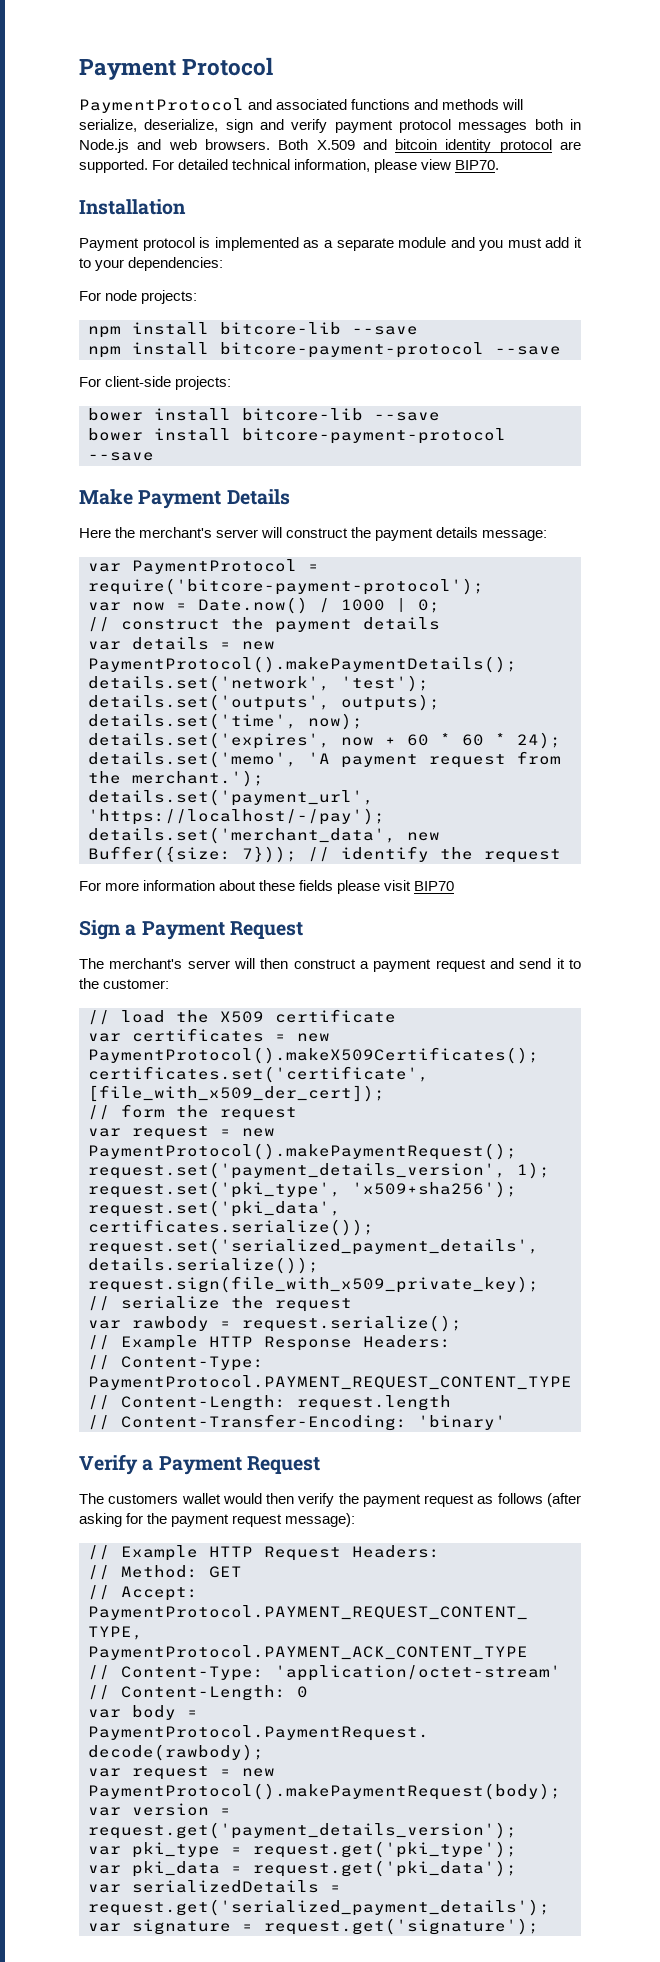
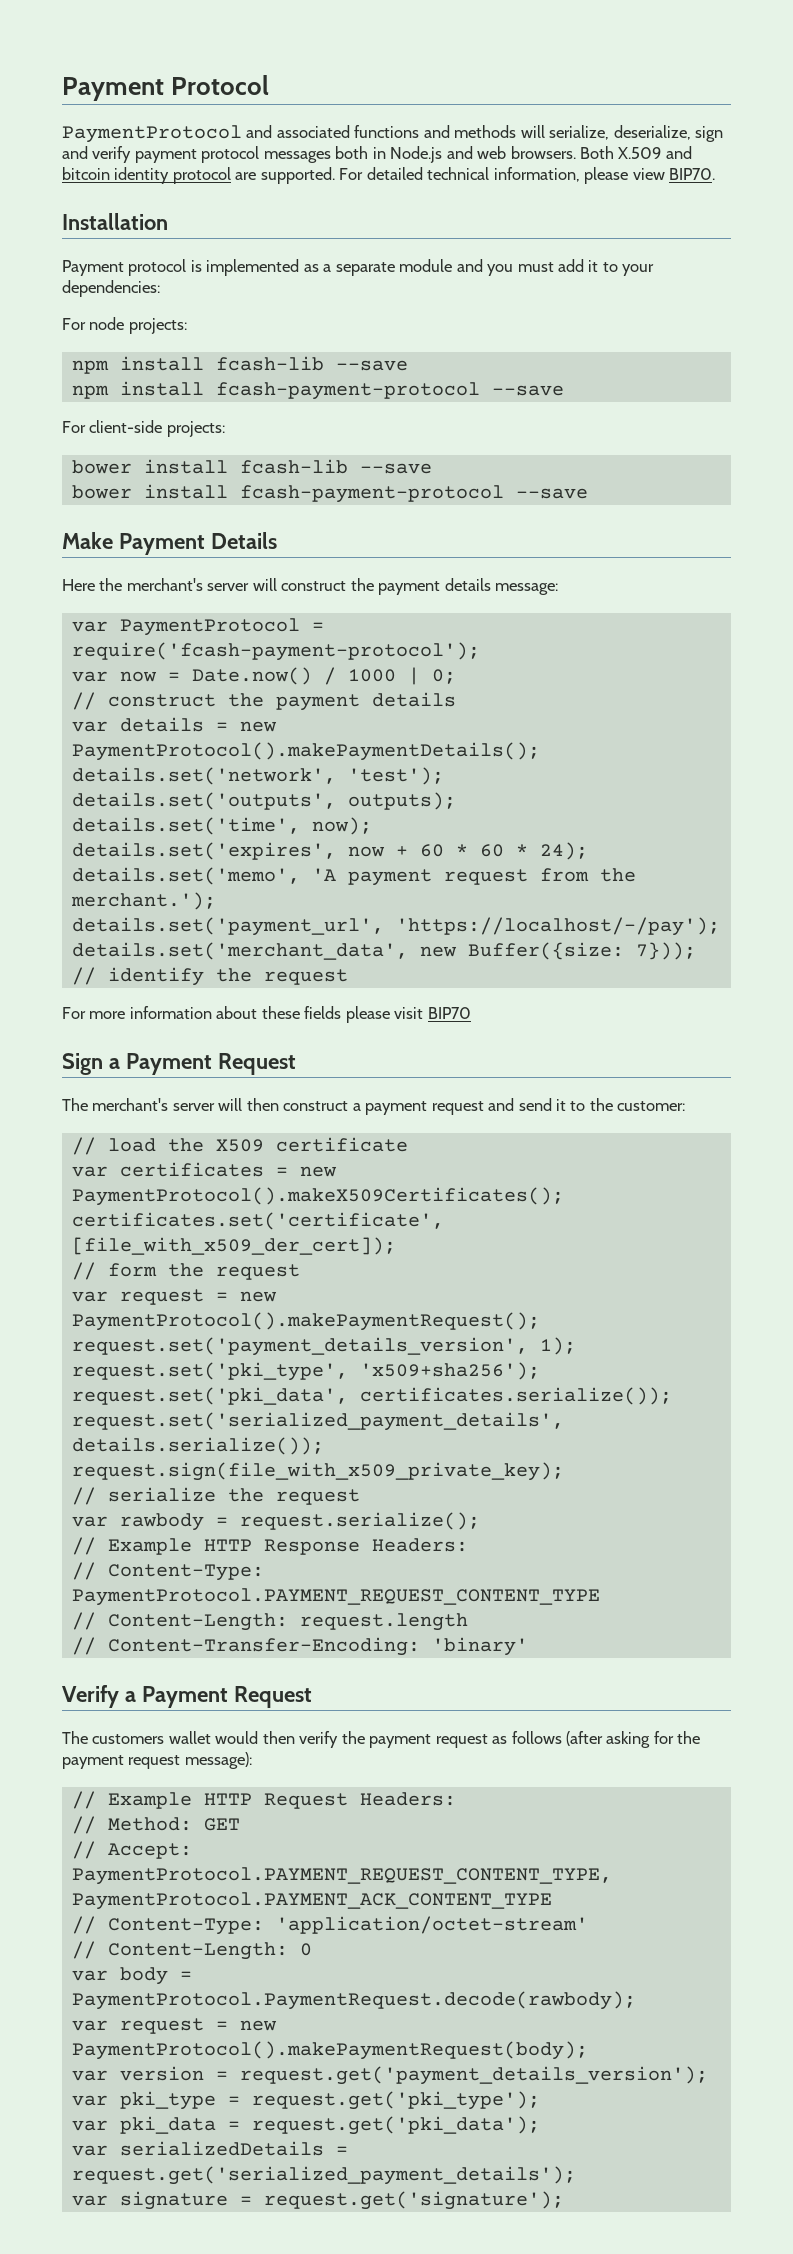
- npm install bitcore-lib --save
+ npm install fcash-lib --save
- npm install bitcore-payment-protocol --save
+ npm install fcash-payment-protocol --save
- bower install bitcore-lib --save
+ bower install fcash-lib --save
- bower install bitcore-payment-protocol --save
+ bower install fcash-payment-protocol --save
- var PaymentProtocol = require('bitcore-payment-protocol');
+ var PaymentProtocol = require('fcash-payment-protocol');

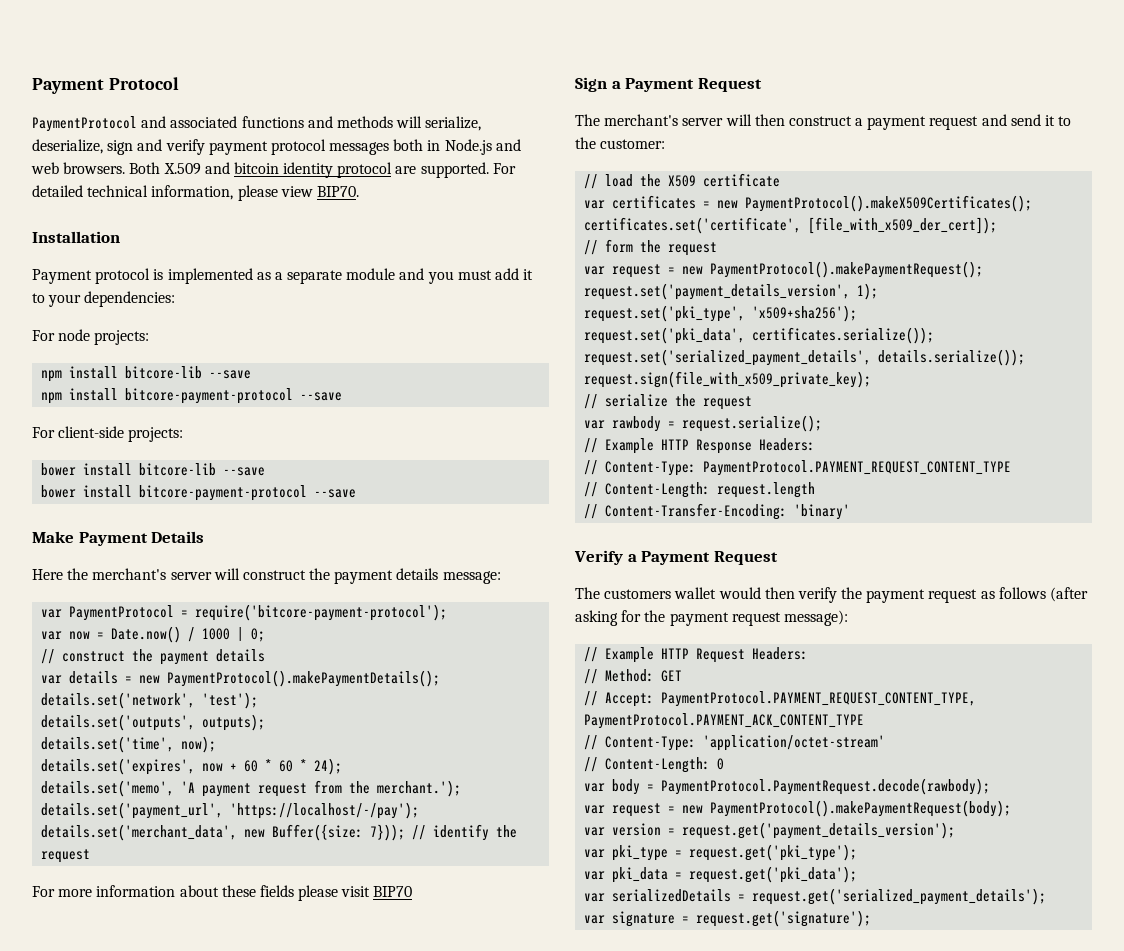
- npm install fcash-lib --save
+ npm install bitcore-lib --save
- npm install fcash-payment-protocol --save
+ npm install bitcore-payment-protocol --save
- bower install fcash-lib --save
+ bower install bitcore-lib --save
- bower install fcash-payment-protocol --save
+ bower install bitcore-payment-protocol --save
- var PaymentProtocol = require('fcash-payment-protocol');
+ var PaymentProtocol = require('bitcore-payment-protocol');

